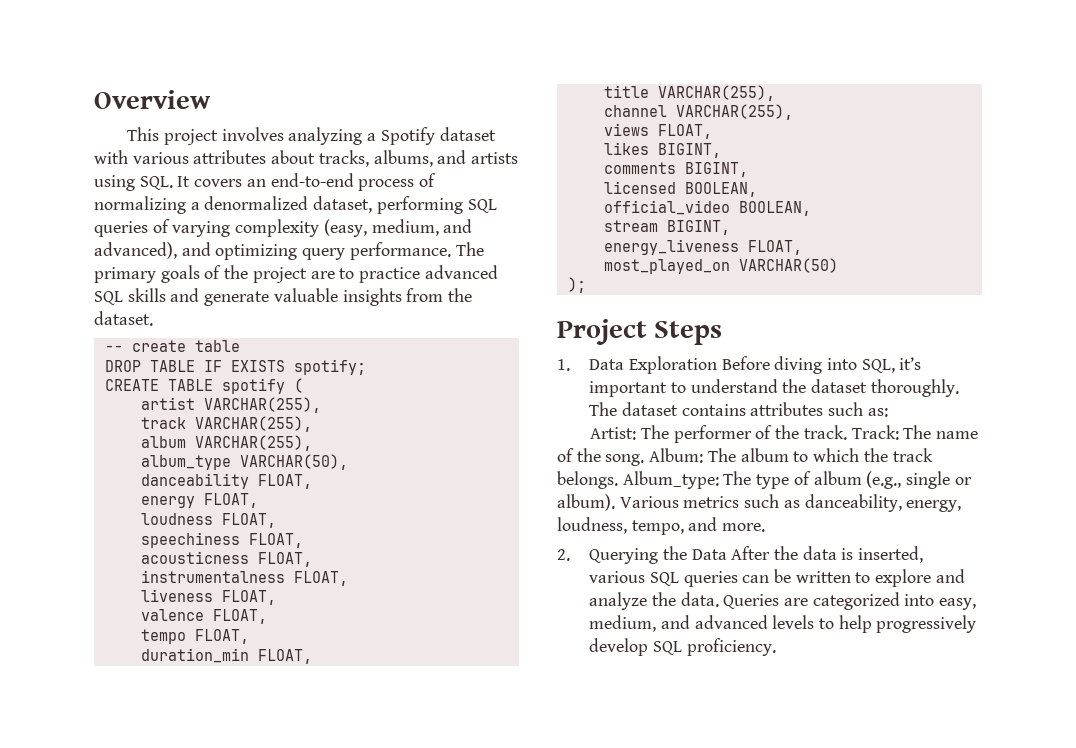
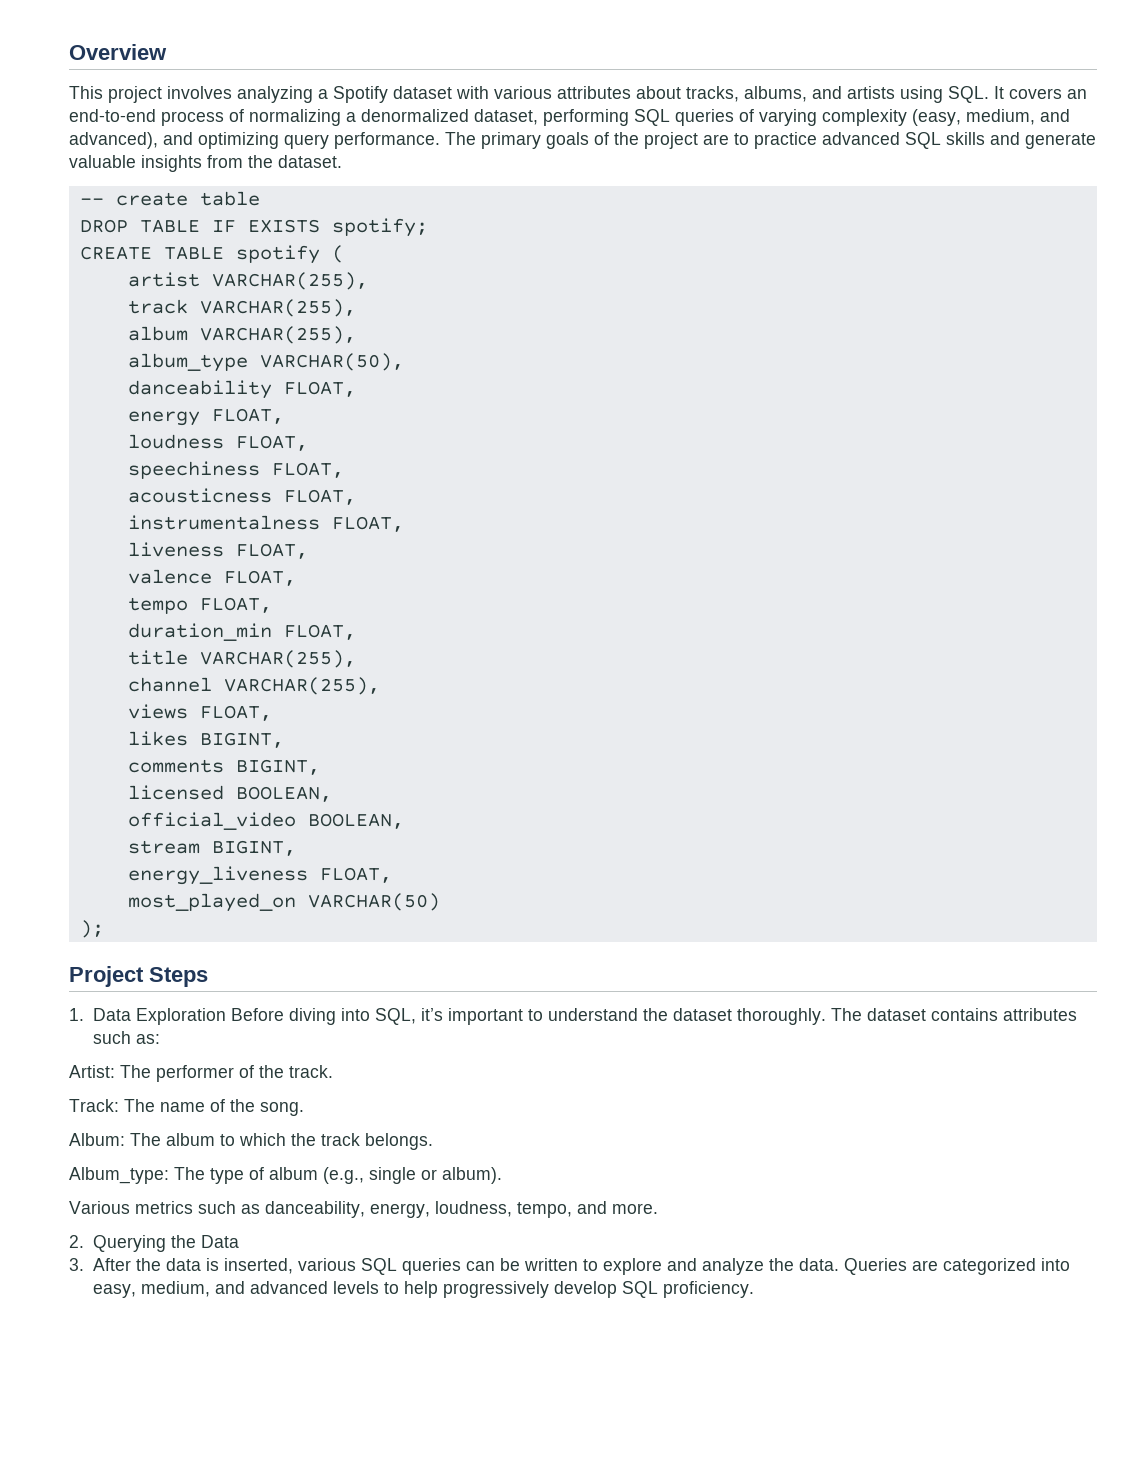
- Artist: The performer of the track. Track: The name of the song. Album: The album to which the track belongs. Album_type: The type of album (e.g., single or album). Various metrics such as danceability, energy, loudness, tempo, and more.
+ Artist: The performer of the track.
+ Track: The name of the song.
+ Album: The album to which the track belongs.
+ Album_type: The type of album (e.g., single or album).
+ Various metrics such as danceability, energy, loudness, tempo, and more.
- 2. Querying the Data After the data is inserted, various SQL queries can be written to explore and analyze the data.
+ 2. Querying the Data
+ 3. After the data is inserted, various SQL queries can be written to explore and analyze the data.

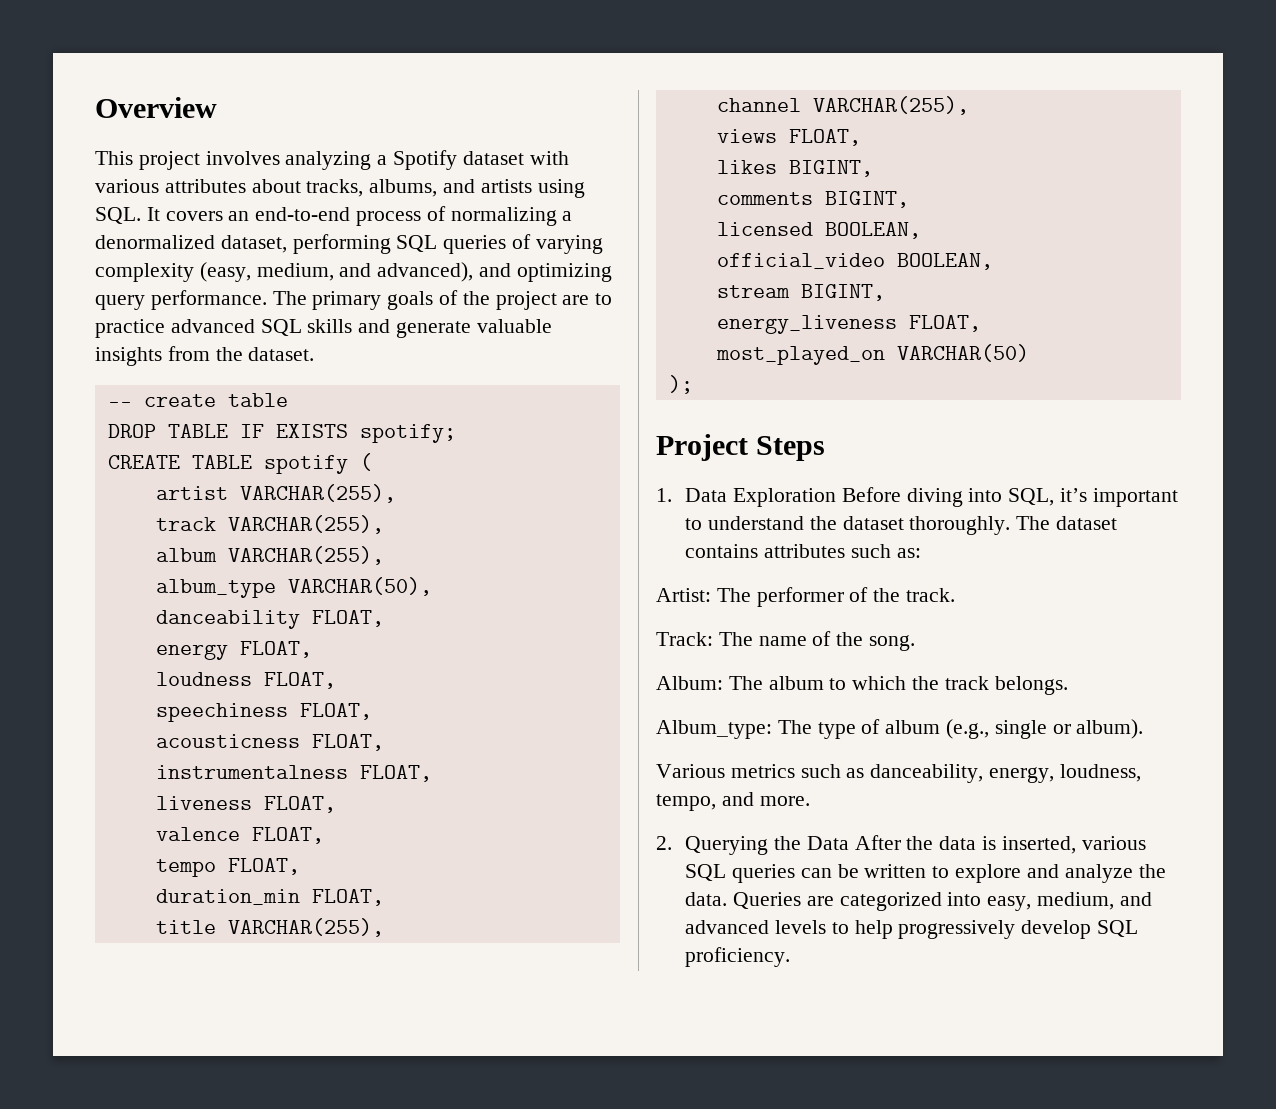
- 2. Querying the Data
- 3. After the data is inserted, various SQL queries can be written to explore and analyze the data.
+ 2. Querying the Data After the data is inserted, various SQL queries can be written to explore and analyze the data.

